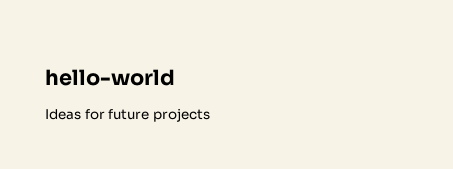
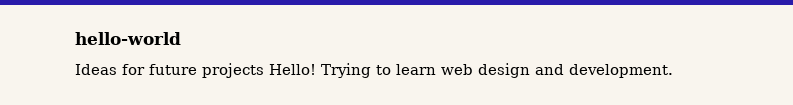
- Ideas for future projects
+ Ideas for future projects Hello! Trying to learn web design and development.

